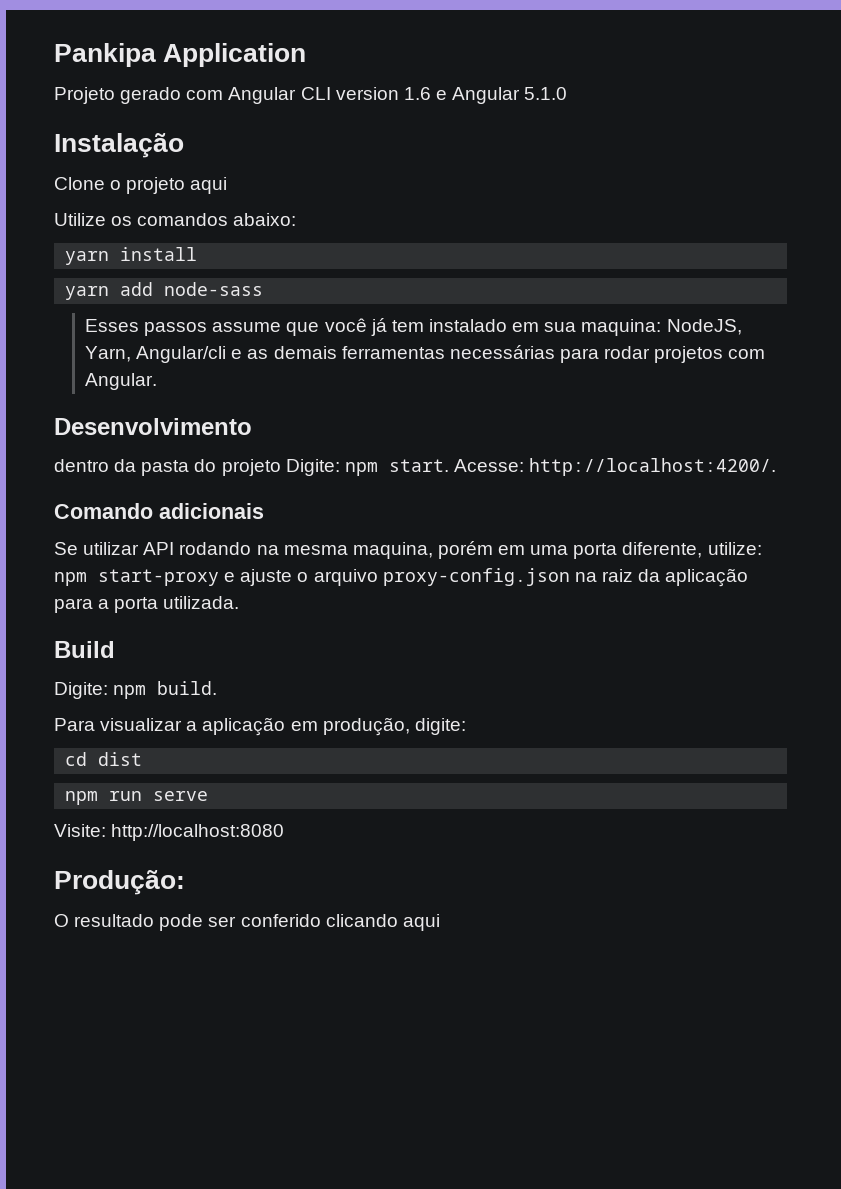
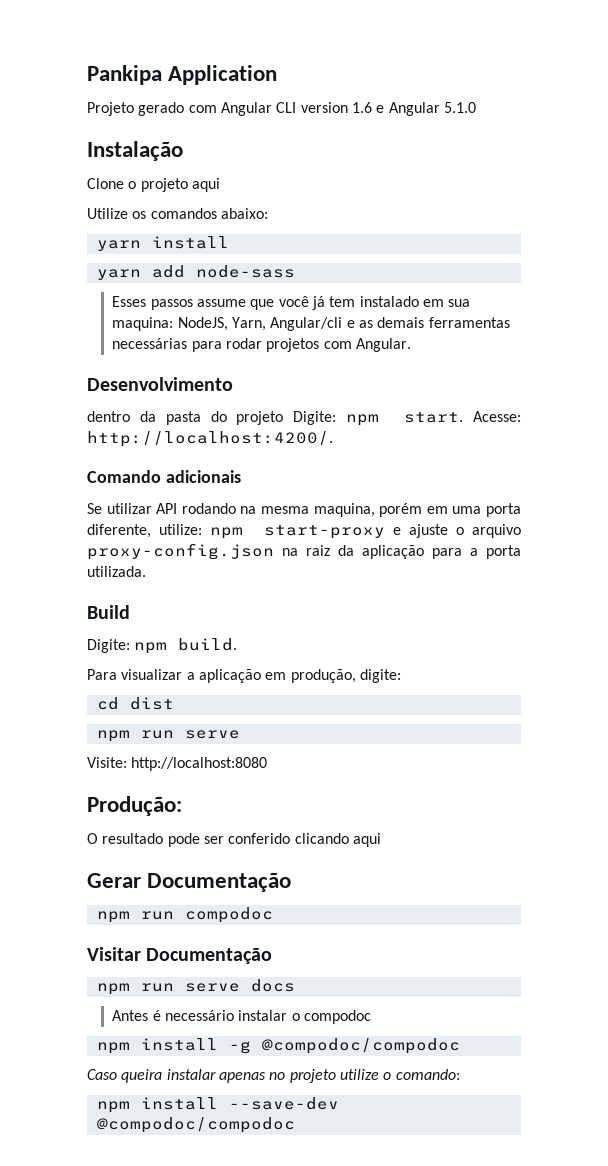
+ Gerar Documentação
+ npm run compodoc
+ Visitar Documentação
+ npm run serve docs
+ Antes é necessário instalar o compodoc
+ npm install -g @compodoc/compodoc
+ Caso queira instalar apenas no projeto utilize o comando:
+ npm install --save-dev @compodoc/compodoc

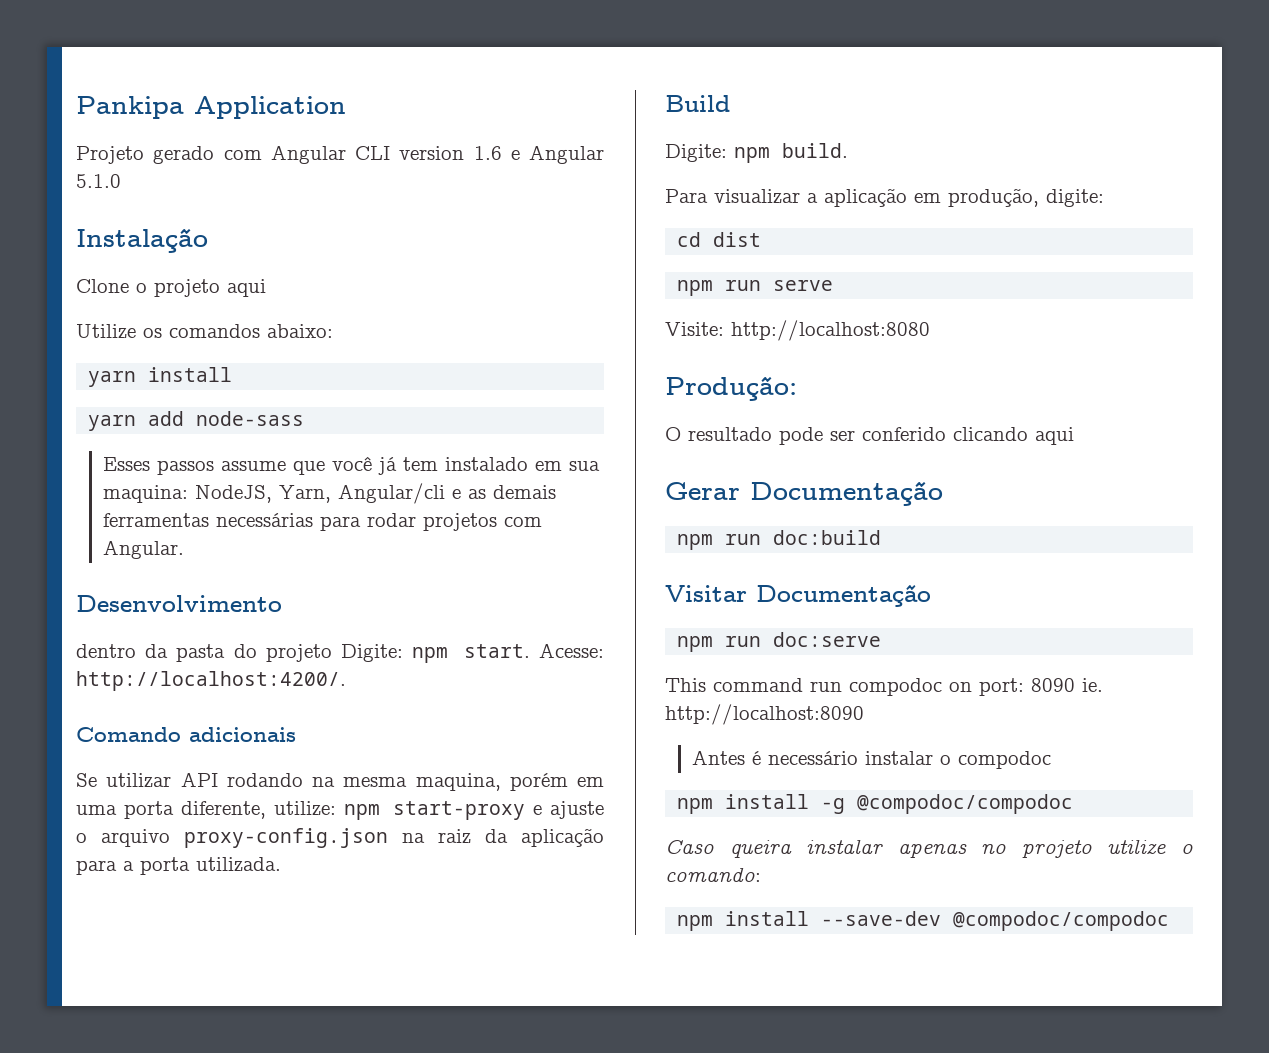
- npm run compodoc
+ npm run doc:build
- npm run serve docs
+ npm run doc:serve
+ This command run compodoc on port: 8090 ie. http://localhost:8090

